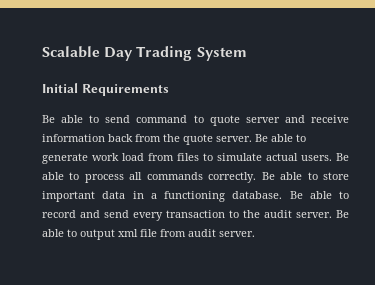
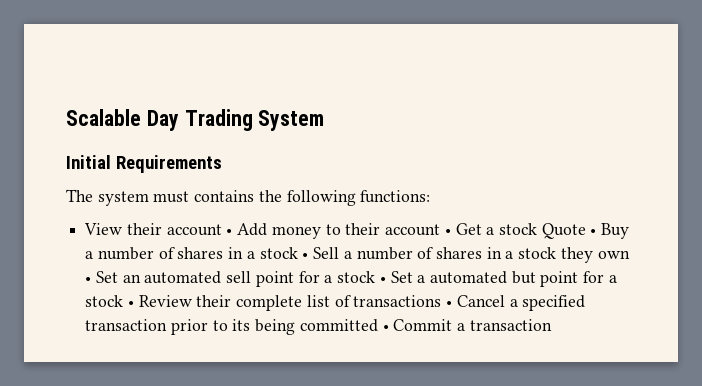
- Be able to send command to quote server and receive information back from the quote server. Be able to generate work load from files to simulate actual users. Be able to process all commands correctly. Be able to store important data in a functioning database. Be able to record and send every transaction to the audit server. Be able to output xml file from audit server.
+ The system must contains the following functions:
+ View their account • Add money to their account • Get a stock Quote • Buy a number of shares in a stock • Sell a number of shares in a stock they own • Set an automated sell point for a stock • Set a automated but point for a stock • Review their complete list of transactions • Cancel a specified transaction prior to its being committed • Commit a transaction

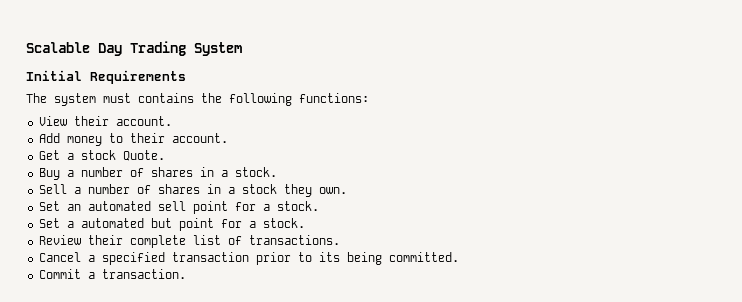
- View their account • Add money to their account • Get a stock Quote • Buy a number of shares in a stock • Sell a number of shares in a stock they own • Set an automated sell point for a stock • Set a automated but point for a stock • Review their complete list of transactions • Cancel a specified transaction prior to its being committed • Commit a transaction
+ View their account.
+ Add money to their account.
+ Get a stock Quote.
+ Buy a number of shares in a stock.
+ Sell a number of shares in a stock they own.
+ Set an automated sell point for a stock.
+ Set a automated but point for a stock.
+ Review their complete list of transactions.
+ Cancel a specified transaction prior to its being committed.
+ Commit a transaction.

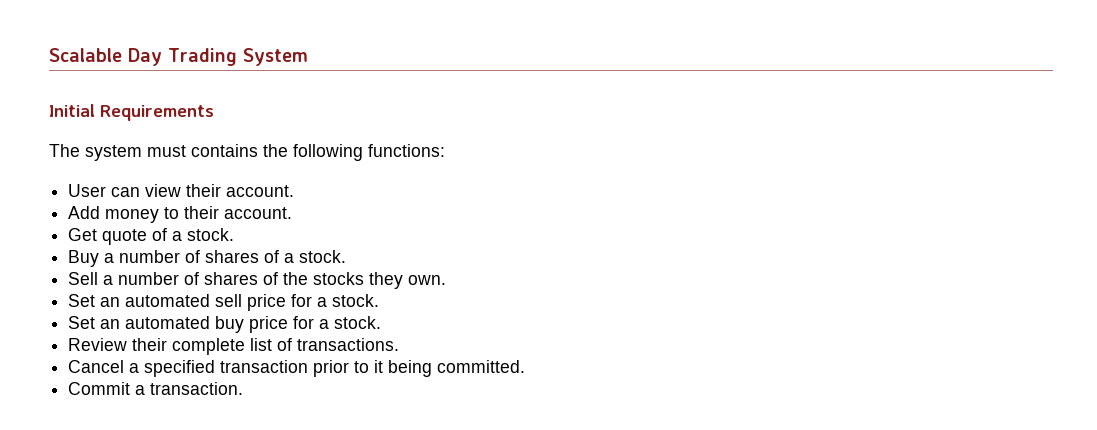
- View their account.
+ User can view their account.
- Get a stock Quote.
+ Get quote of a stock.
- Buy a number of shares in a stock.
+ Buy a number of shares of a stock.
- Sell a number of shares in a stock they own.
+ Sell a number of shares of the stocks they own.
- Set an automated sell point for a stock.
+ Set an automated sell price for a stock.
- Set a automated but point for a stock.
+ Set an automated buy price for a stock.
- Cancel a specified transaction prior to its being committed.
+ Cancel a specified transaction prior to it being committed.

